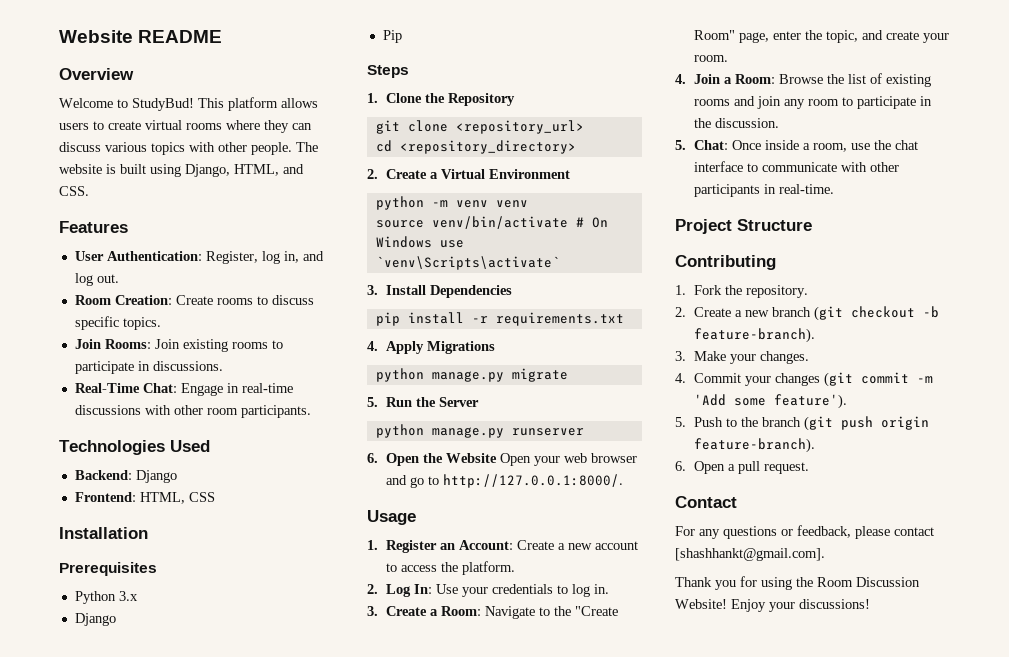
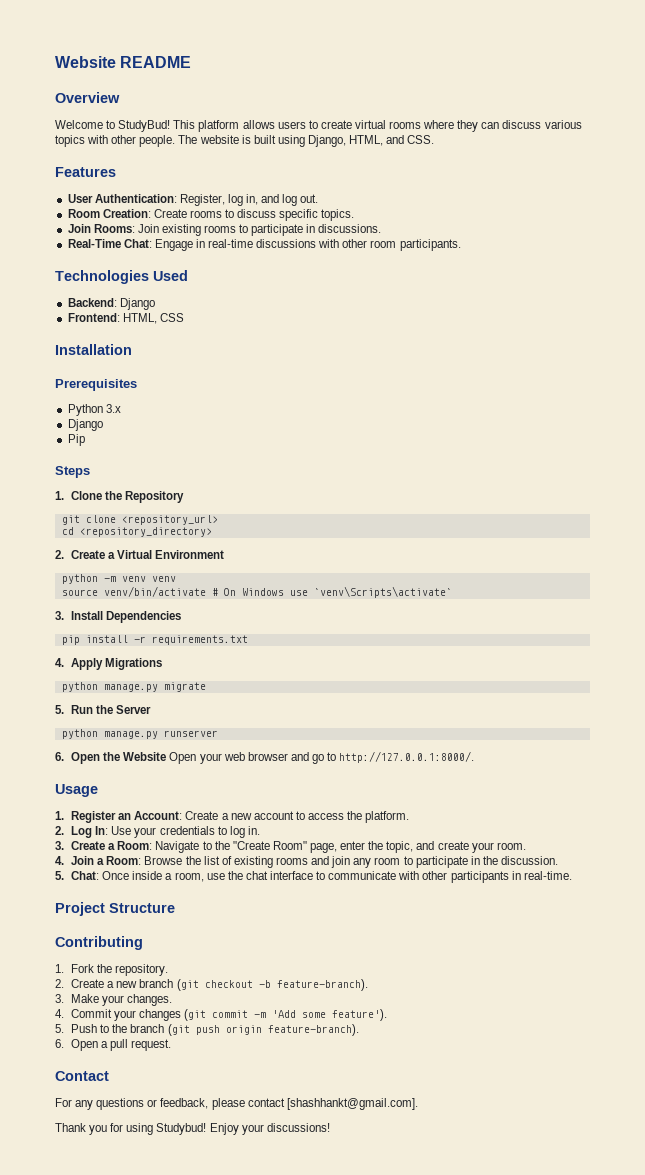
- Thank you for using the Room Discussion Website!
+ Thank you for using Studybud!

